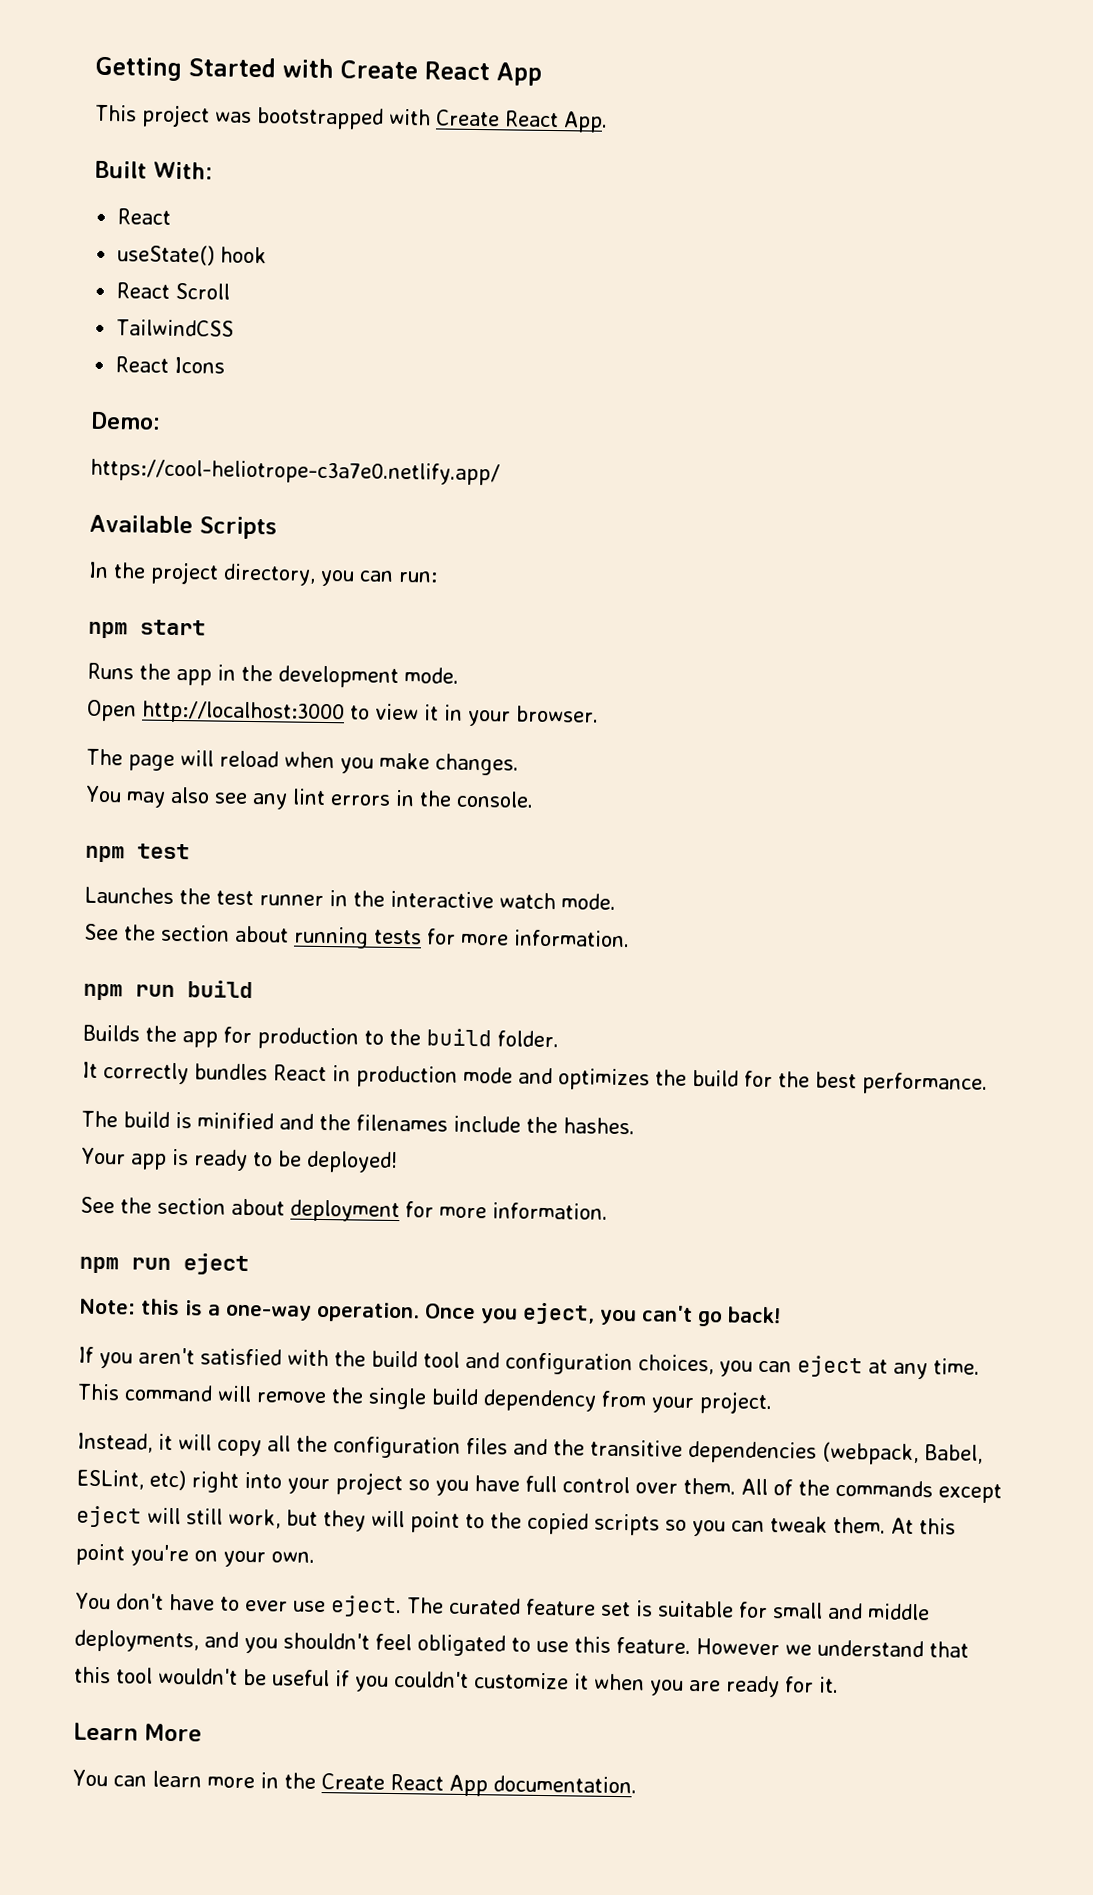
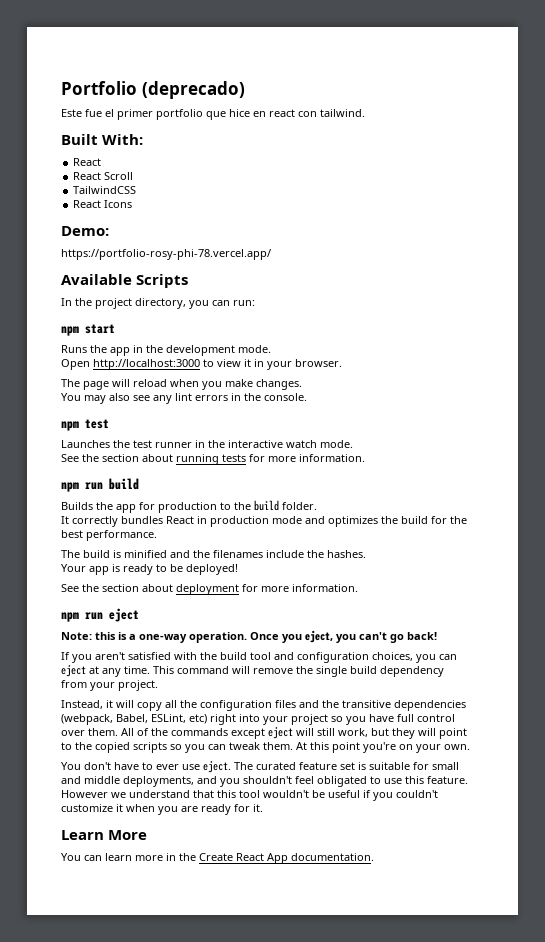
- Getting Started with Create React App
- This project was bootstrapped with Create React App.
+ Portfolio (deprecado)
+ Este fue el primer portfolio que hice en react con tailwind.
- useState() hook
- https://cool-heliotrope-c3a7e0.netlify.app/
+ https://portfolio-rosy-phi-78.vercel.app/

